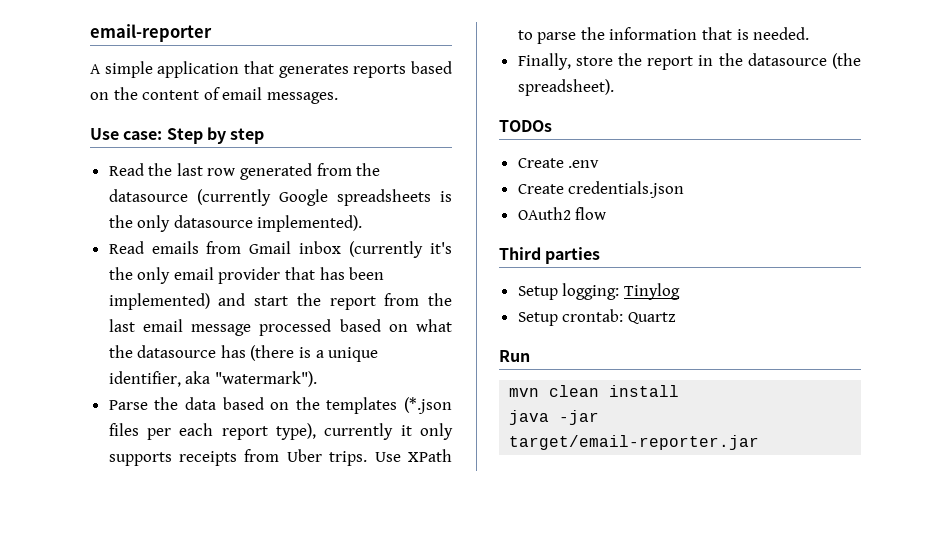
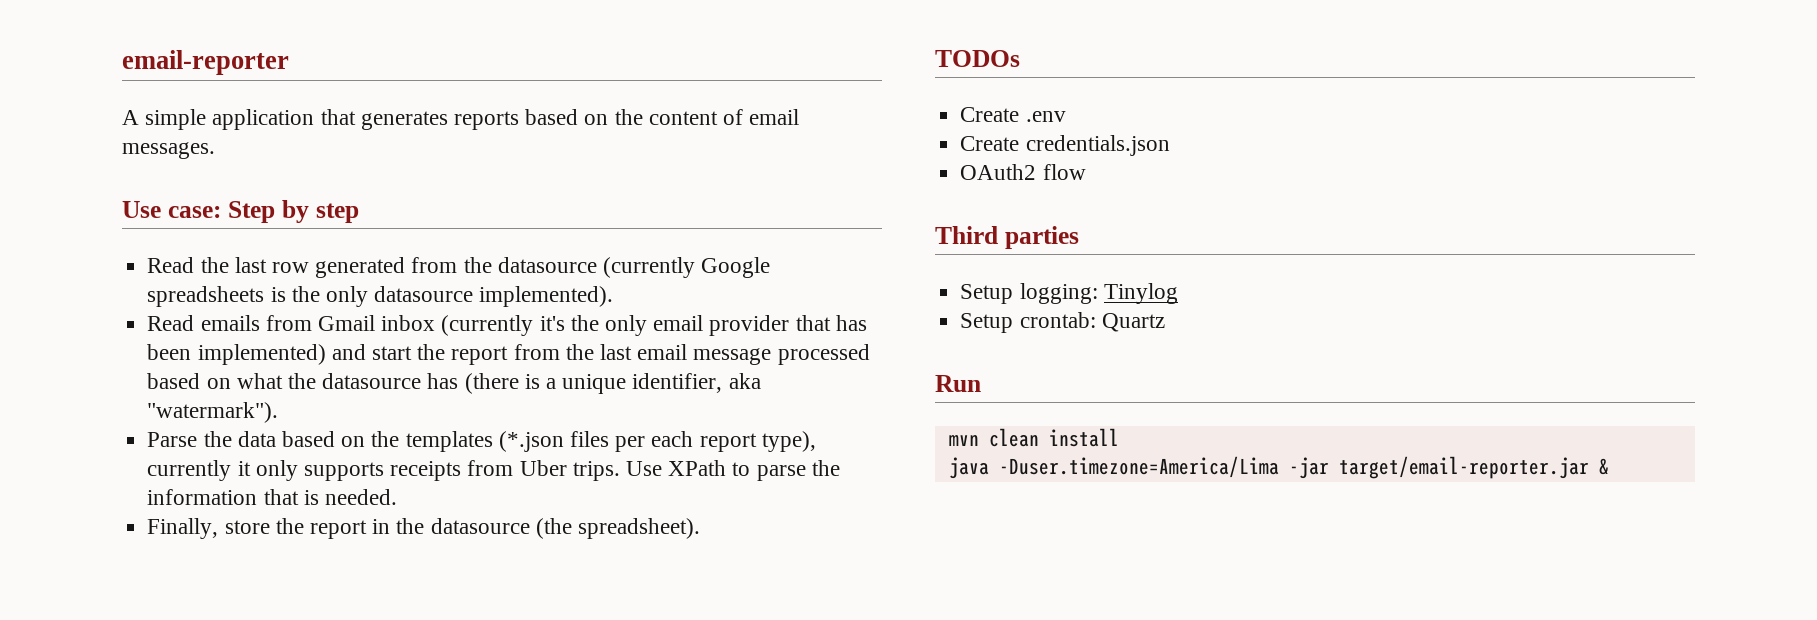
- java -jar target/email-reporter.jar
+ java -Duser.timezone=America/Lima -jar target/email-reporter.jar &

